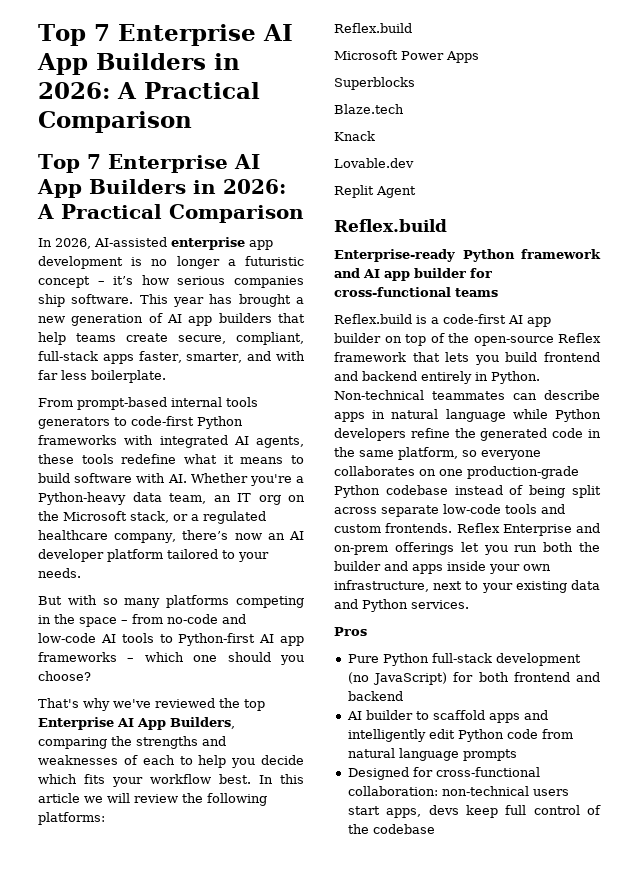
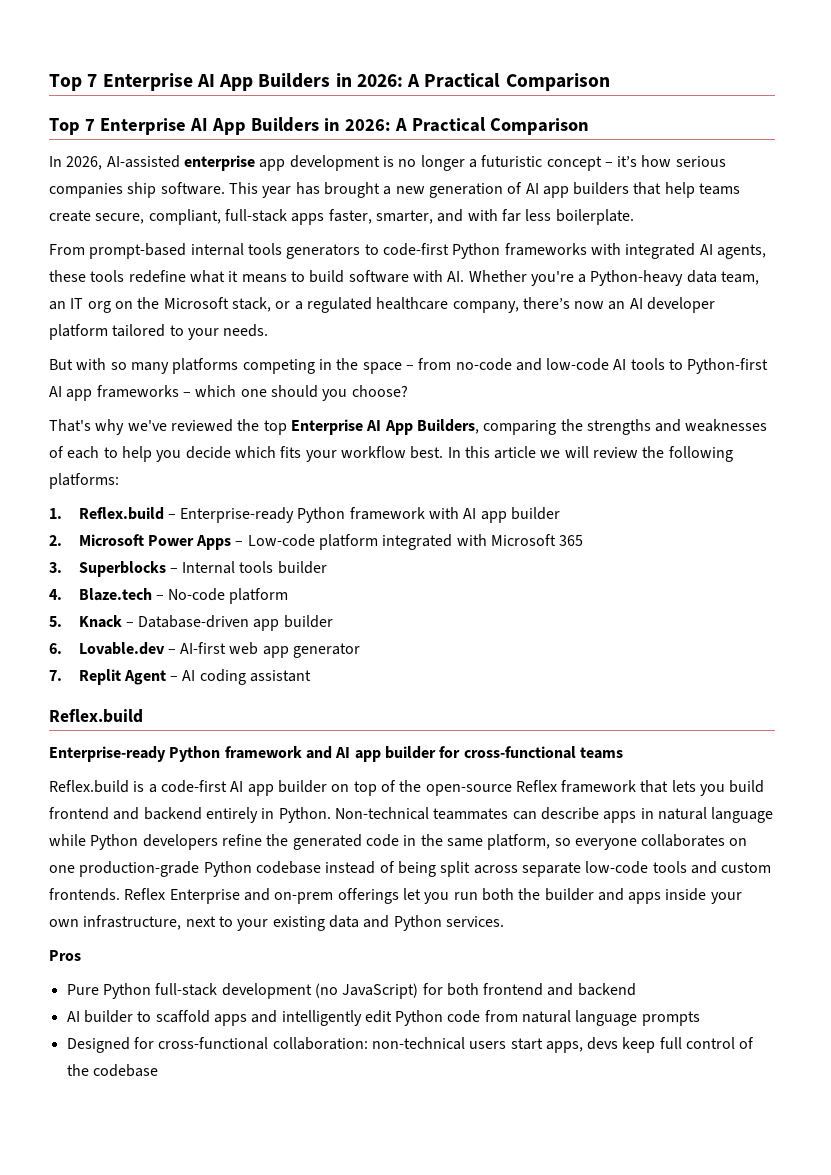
  In this article we will review the following platforms:
- Reflex.build
- Microsoft Power Apps
- Superblocks
- Blaze.tech
- Knack
- Lovable.dev
- Replit Agent
+ 1. Reflex.build – Enterprise-ready Python framework with AI app builder
+ 2. Microsoft Power Apps – Low-code platform integrated with Microsoft 365
+ 3. Superblocks – Internal tools builder
+ 4. Blaze.tech – No-code platform
+ 5. Knack – Database-driven app builder
+ 6. Lovable.dev – AI-first web app generator
+ 7. Replit Agent – AI coding assistant

